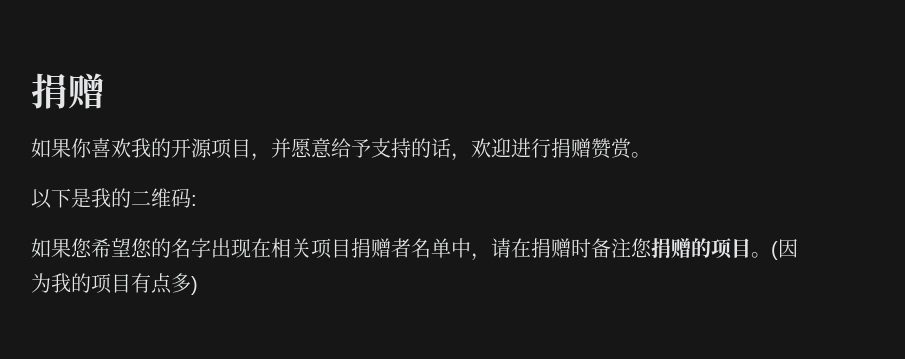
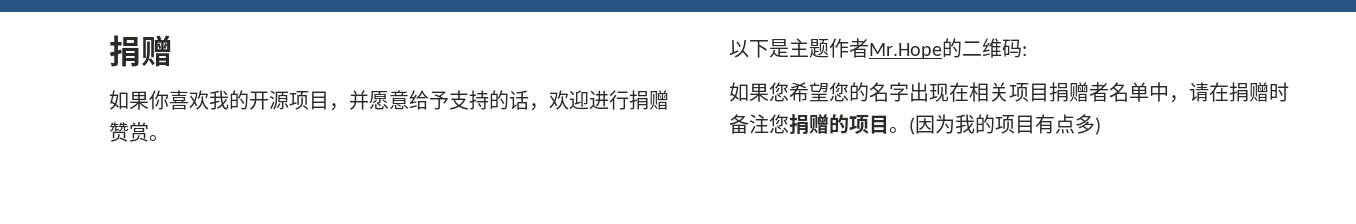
- 以下是我的二维码:
+ 以下是主题作者Mr.Hope的二维码:

